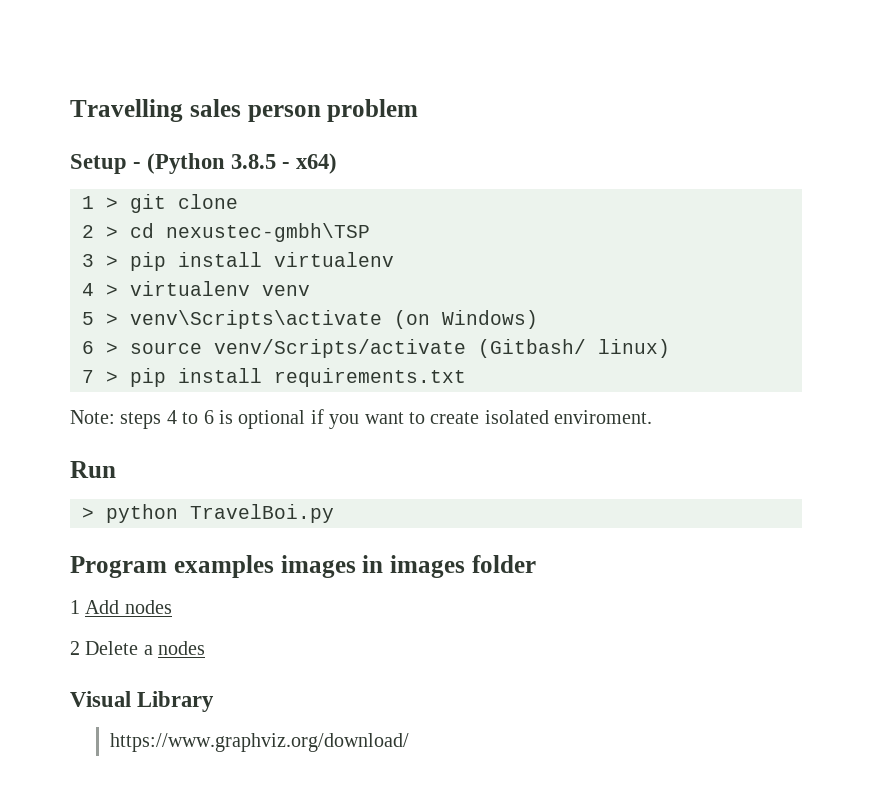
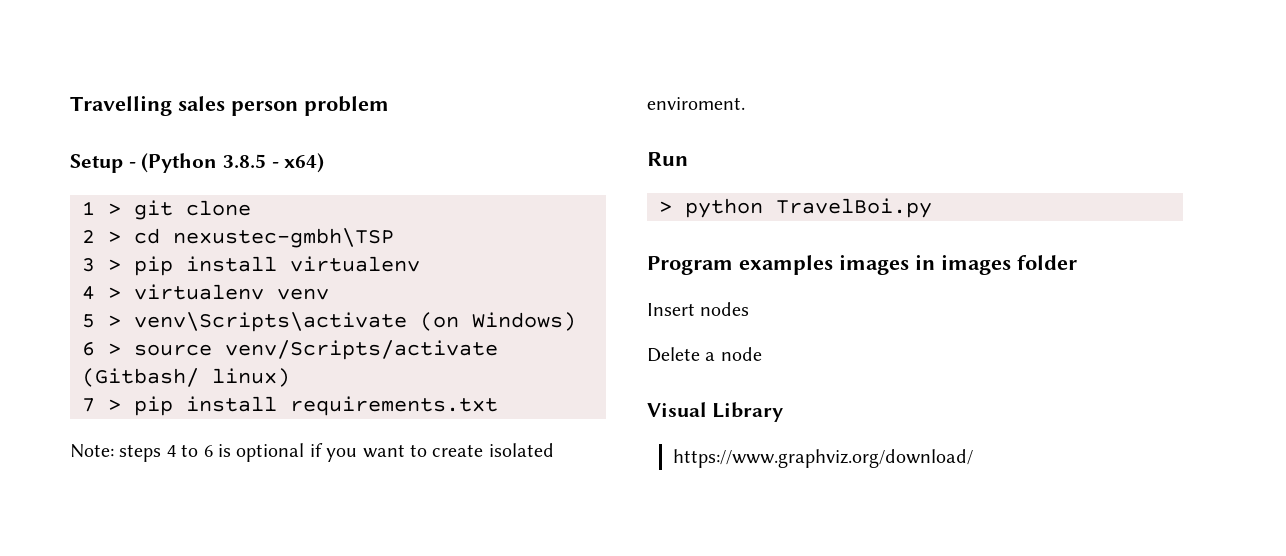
- 1 Add nodes
- 2 Delete a nodes
+ Insert nodes
+ Delete a node

